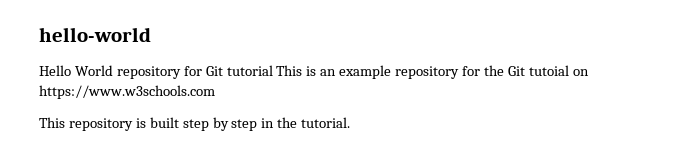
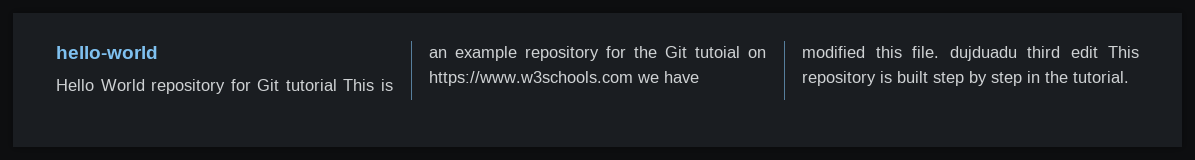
- Hello World repository for Git tutorial This is an example repository for the Git tutoial on https://www.w3schools.com
- This repository is built step by step in the tutorial.
+ Hello World repository for Git tutorial This is an example repository for the Git tutoial on https://www.w3schools.com we have modified this file. dujduadu third edit This repository is built step by step in the tutorial.

